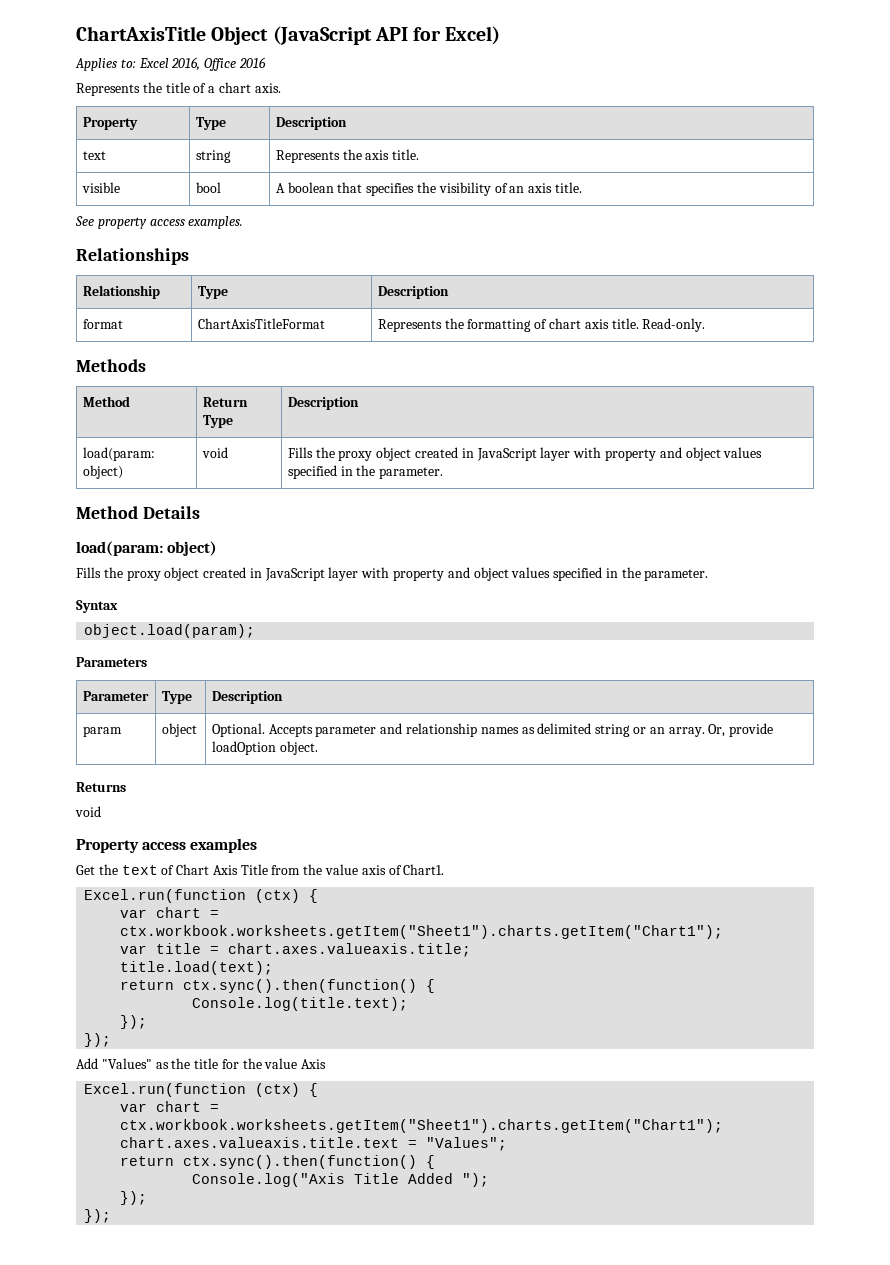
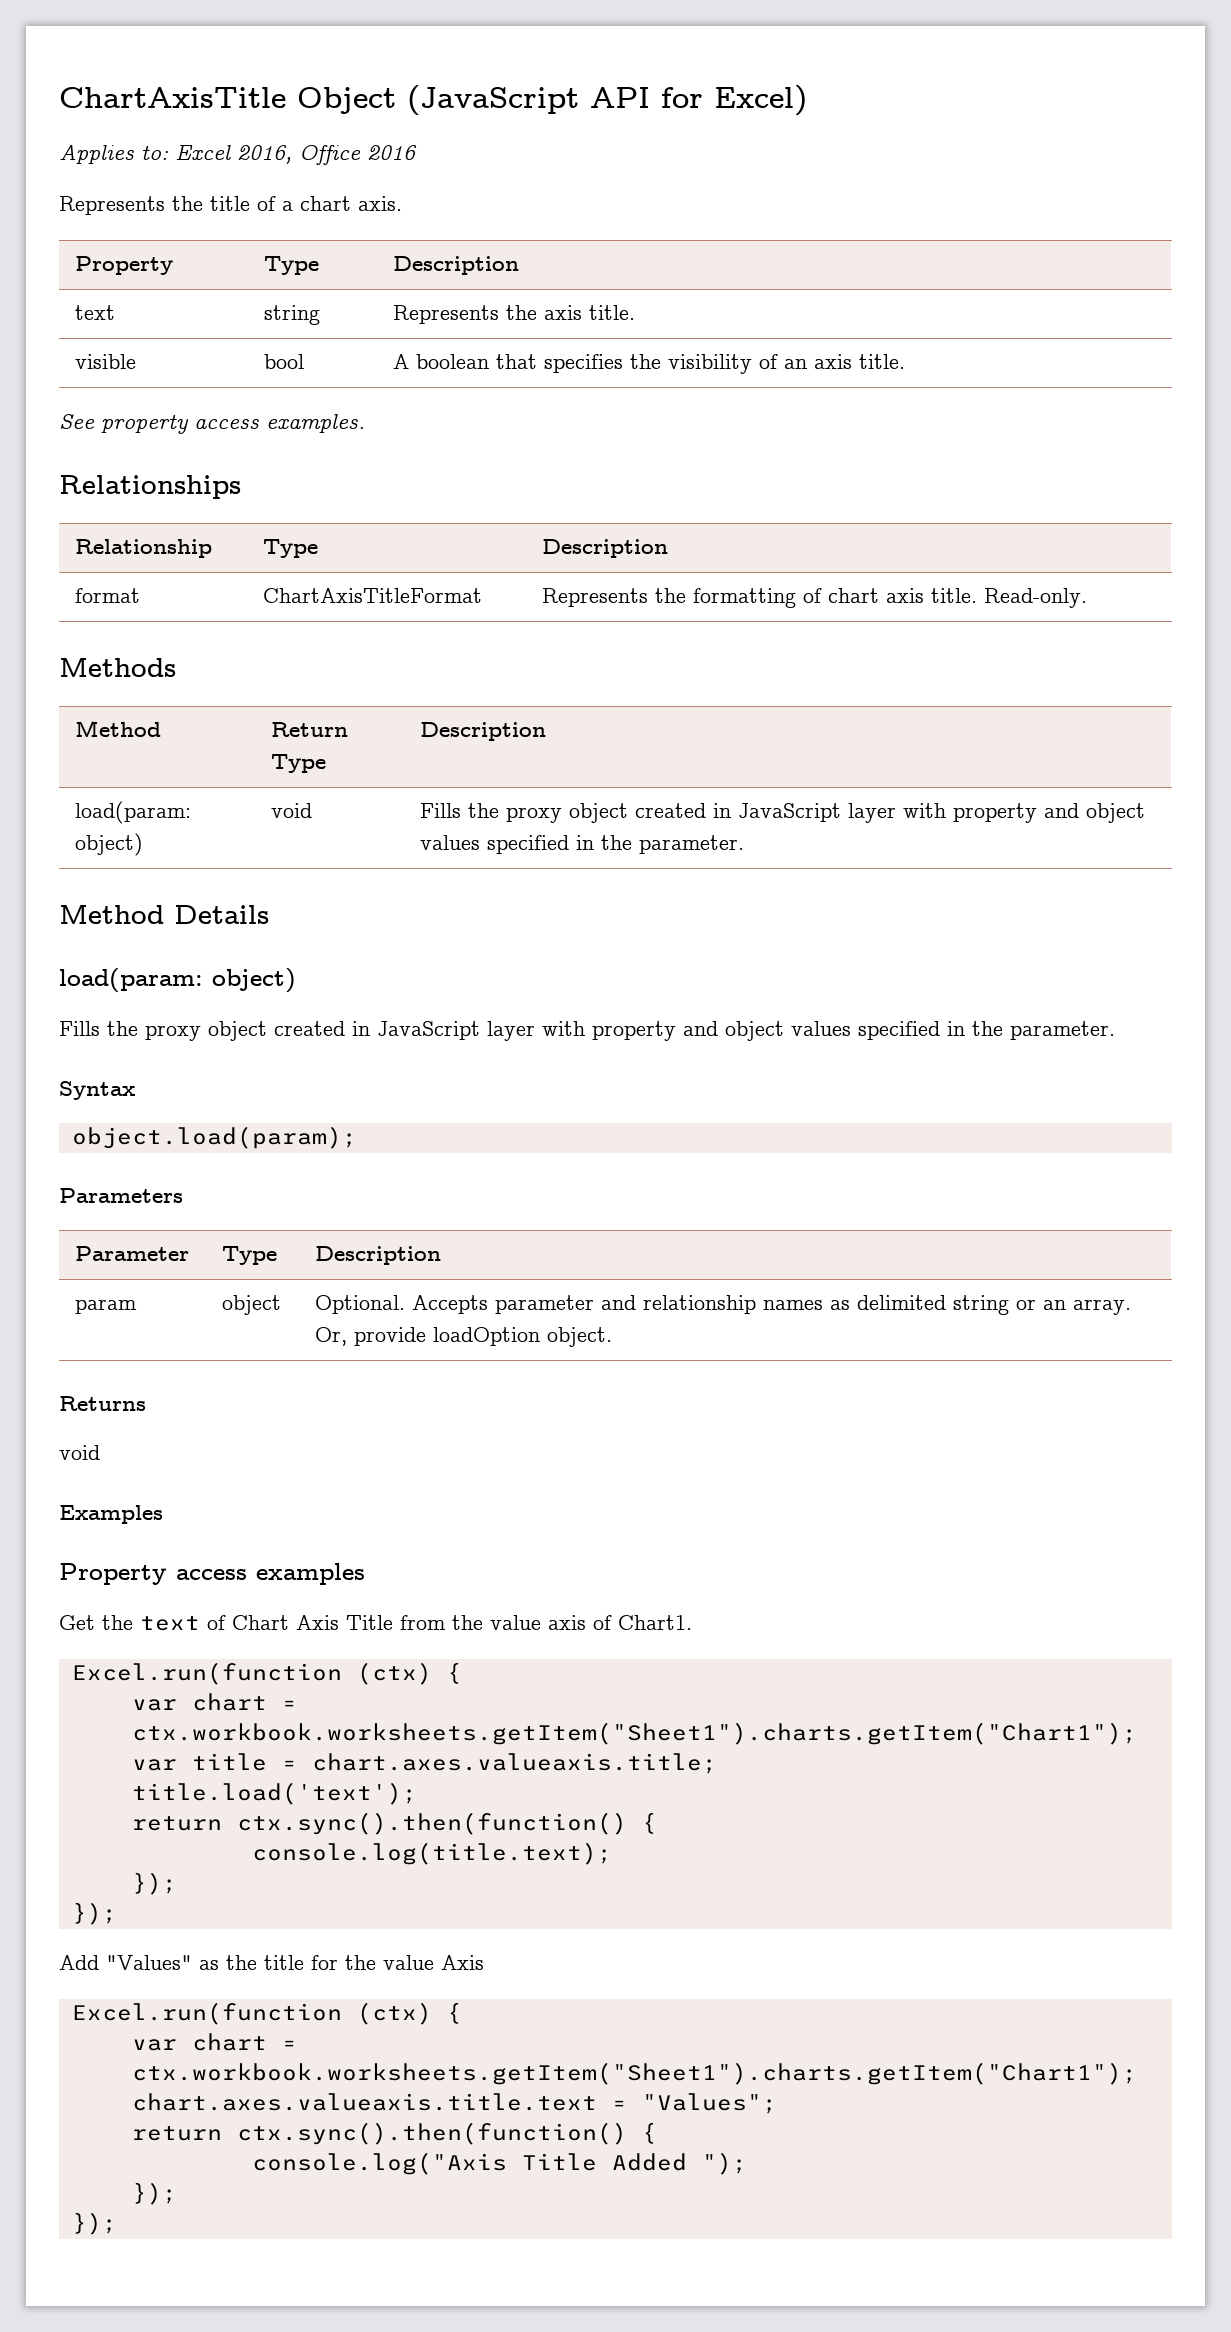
+ Examples
- title.load(text);
+ title.load('text');
  return ctx.sync().then(function() {
- Console.log(title.text);
+ console.log(title.text);
- Console.log("Axis Title Added ");
+ console.log("Axis Title Added ");

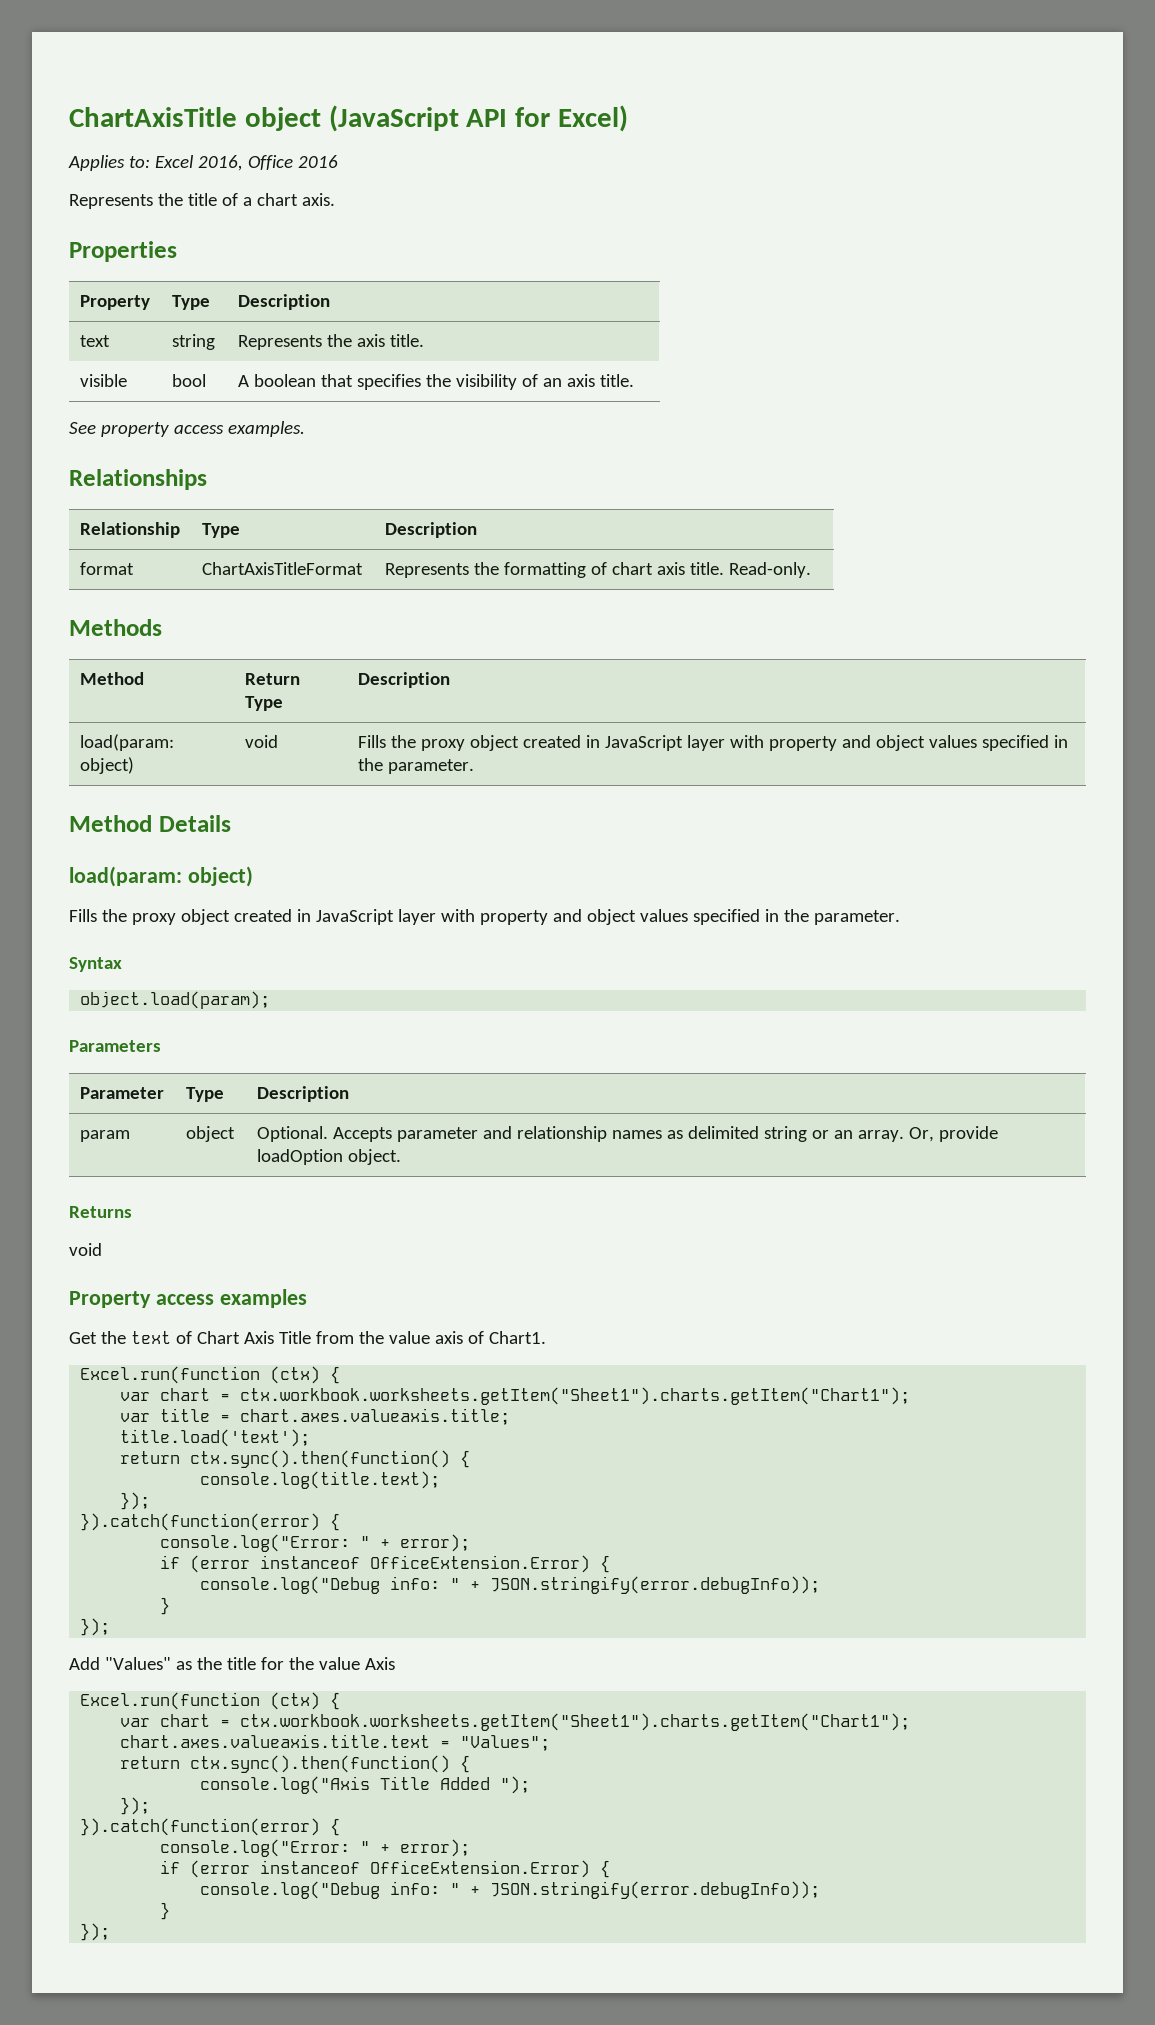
- ChartAxisTitle Object (JavaScript API for Excel)
+ ChartAxisTitle object (JavaScript API for Excel)
+ Properties
- Examples
  console.log(title.text);
  });
+ }).catch(function(error) {
+ console.log("Error: " + error);
+ if (error instanceof OfficeExtension.Error) {
+ console.log("Debug info: " + JSON.stringify(error.debugInfo));
+ }
  console.log("Axis Title Added ");
  });
+ }).catch(function(error) {
+ console.log("Error: " + error);
+ if (error instanceof OfficeExtension.Error) {
+ console.log("Debug info: " + JSON.stringify(error.debugInfo));
+ }

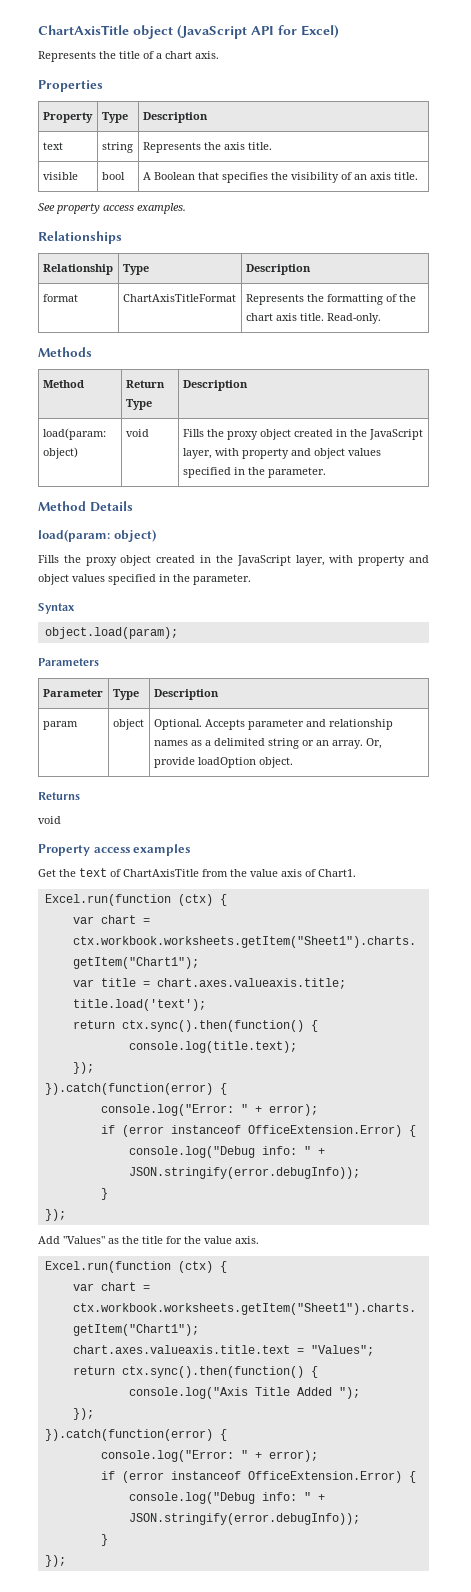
- Applies to: Excel 2016, Office 2016
- visible | bool | A boolean that specifies the visibility of an axis title.
+ visible | bool | A Boolean that specifies the visibility of an axis title.
- format | ChartAxisTitleFormat | Represents the formatting of chart axis title. Read-only.
+ format | ChartAxisTitleFormat | Represents the formatting of the chart axis title. Read-only.
- load(param: object) | void | Fills the proxy object created in JavaScript layer with property and object values specified in the parameter.
+ load(param: object) | void | Fills the proxy object created in the JavaScript layer, with property and object values specified in the parameter.
  Method Details
  load(param: object)
- Fills the proxy object created in JavaScript layer with property and object values specified in the parameter.
+ Fills the proxy object created in the JavaScript layer, with property and object values specified in the parameter.
- param | object | Optional. Accepts parameter and relationship names as delimited string or an array. Or, provide loadOption object.
+ param | object | Optional. Accepts parameter and relationship names as a delimited string or an array. Or, provide loadOption object.
- Get the text of Chart Axis Title from the value axis of Chart1.
+ Get the text of ChartAxisTitle from the value axis of Chart1.
- Add "Values" as the title for the value Axis
+ Add "Values" as the title for the value axis.

